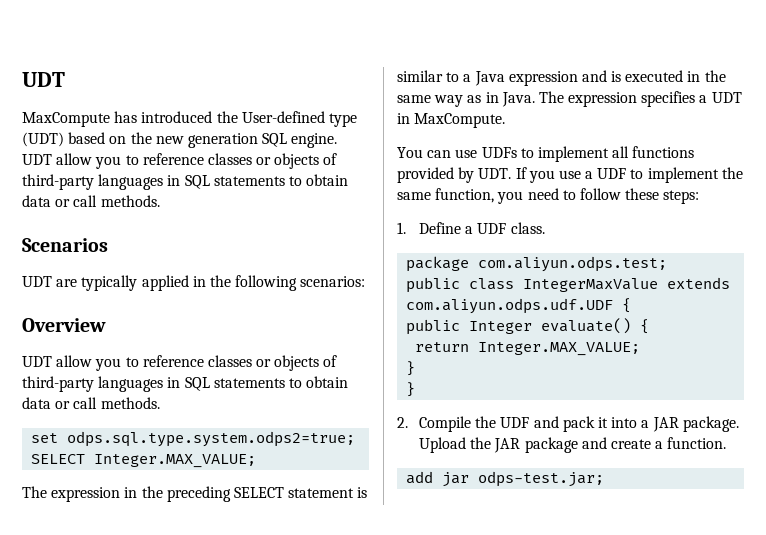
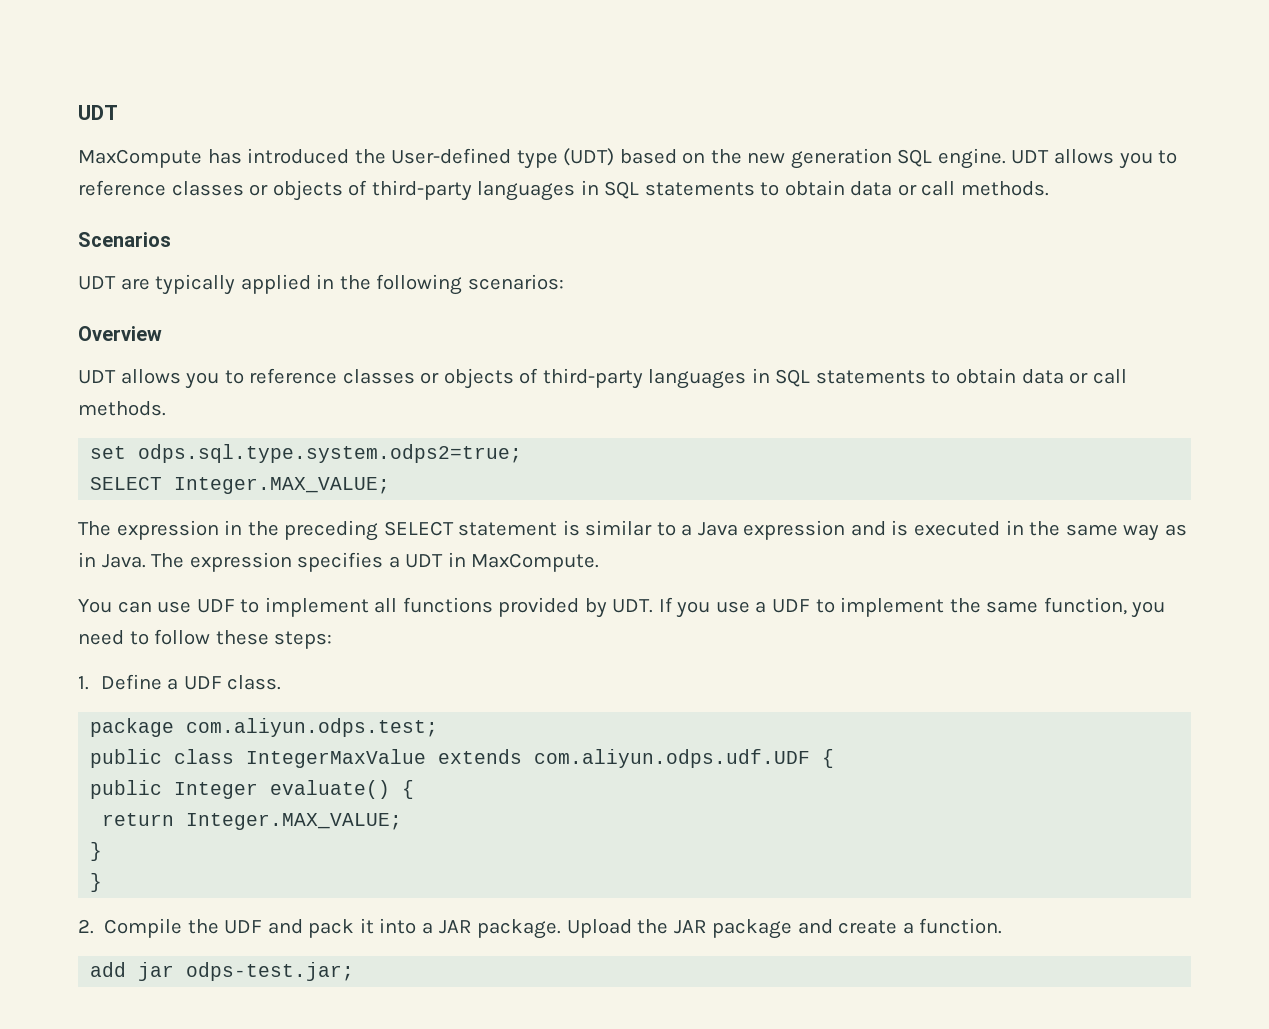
- MaxCompute has introduced the User-defined type (UDT) based on the new generation SQL engine. UDT allow you to reference classes or objects of third-party languages in SQL statements to obtain data or call methods.
+ MaxCompute has introduced the User-defined type (UDT) based on the new generation SQL engine. UDT allows you to reference classes or objects of third-party languages in SQL statements to obtain data or call methods.
  Overview
- UDT allow you to reference classes or objects of third-party languages in SQL statements to obtain data or call methods.
+ UDT allows you to reference classes or objects of third-party languages in SQL statements to obtain data or call methods.
- You can use UDFs to implement all functions provided by UDT. If you use a UDF to implement the same function, you need to follow these steps:
+ You can use UDF to implement all functions provided by UDT. If you use a UDF to implement the same function, you need to follow these steps:

